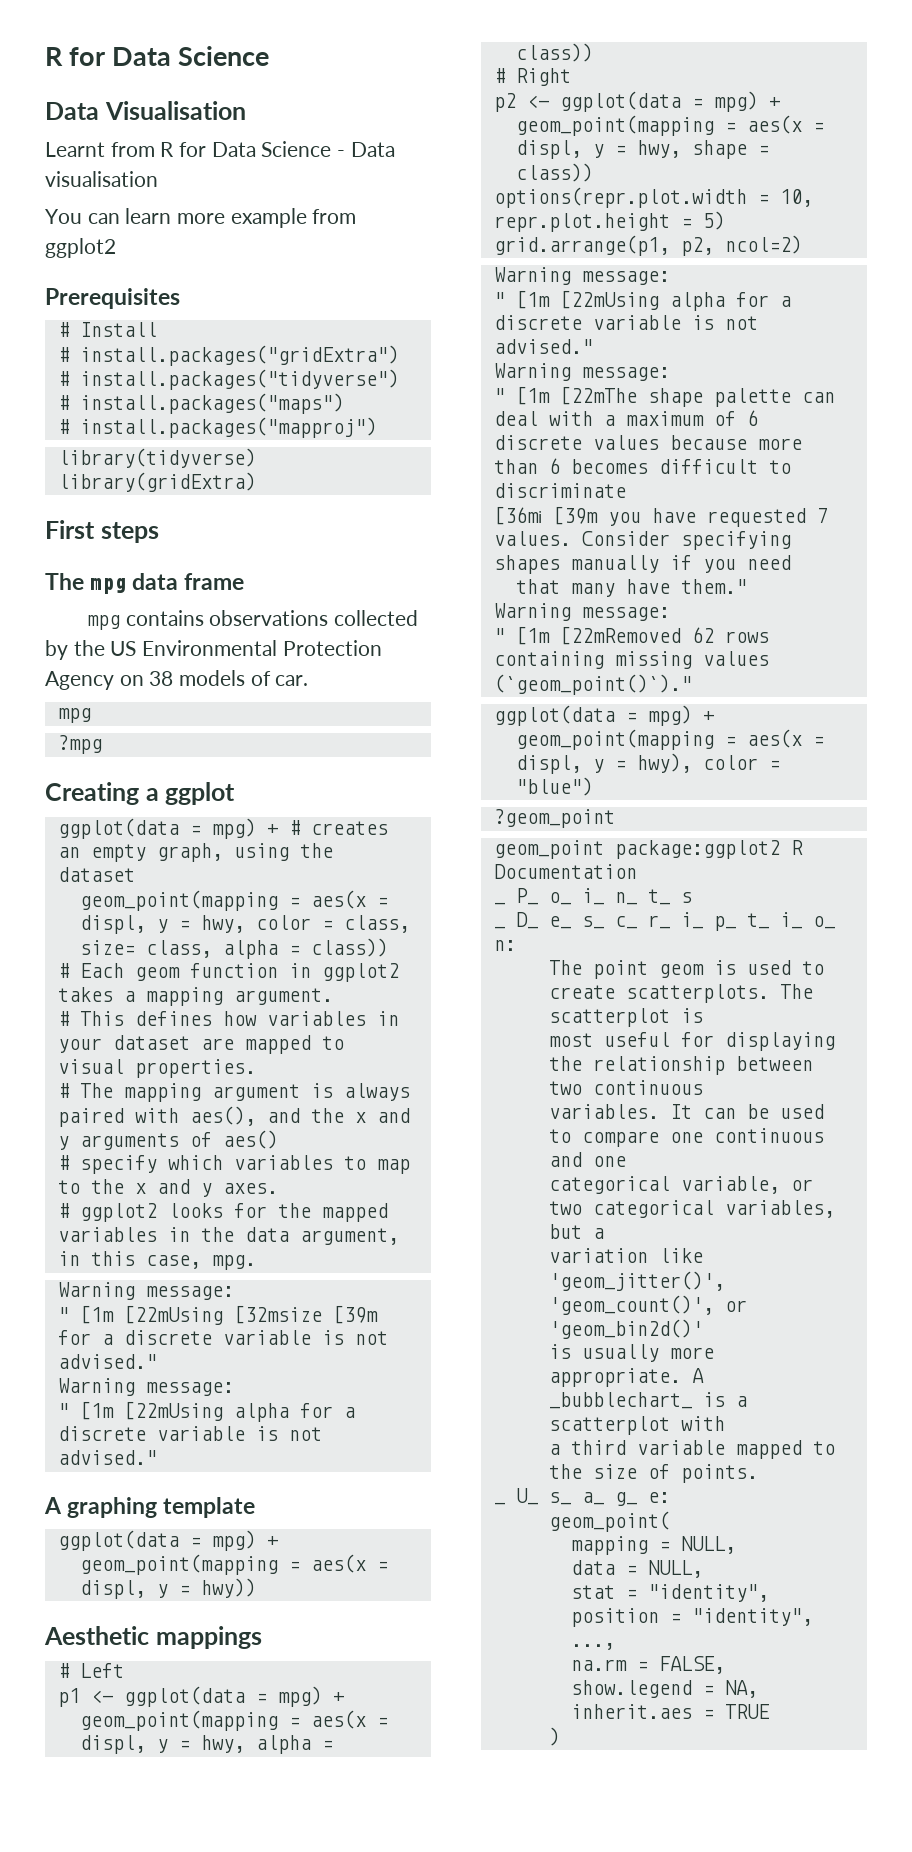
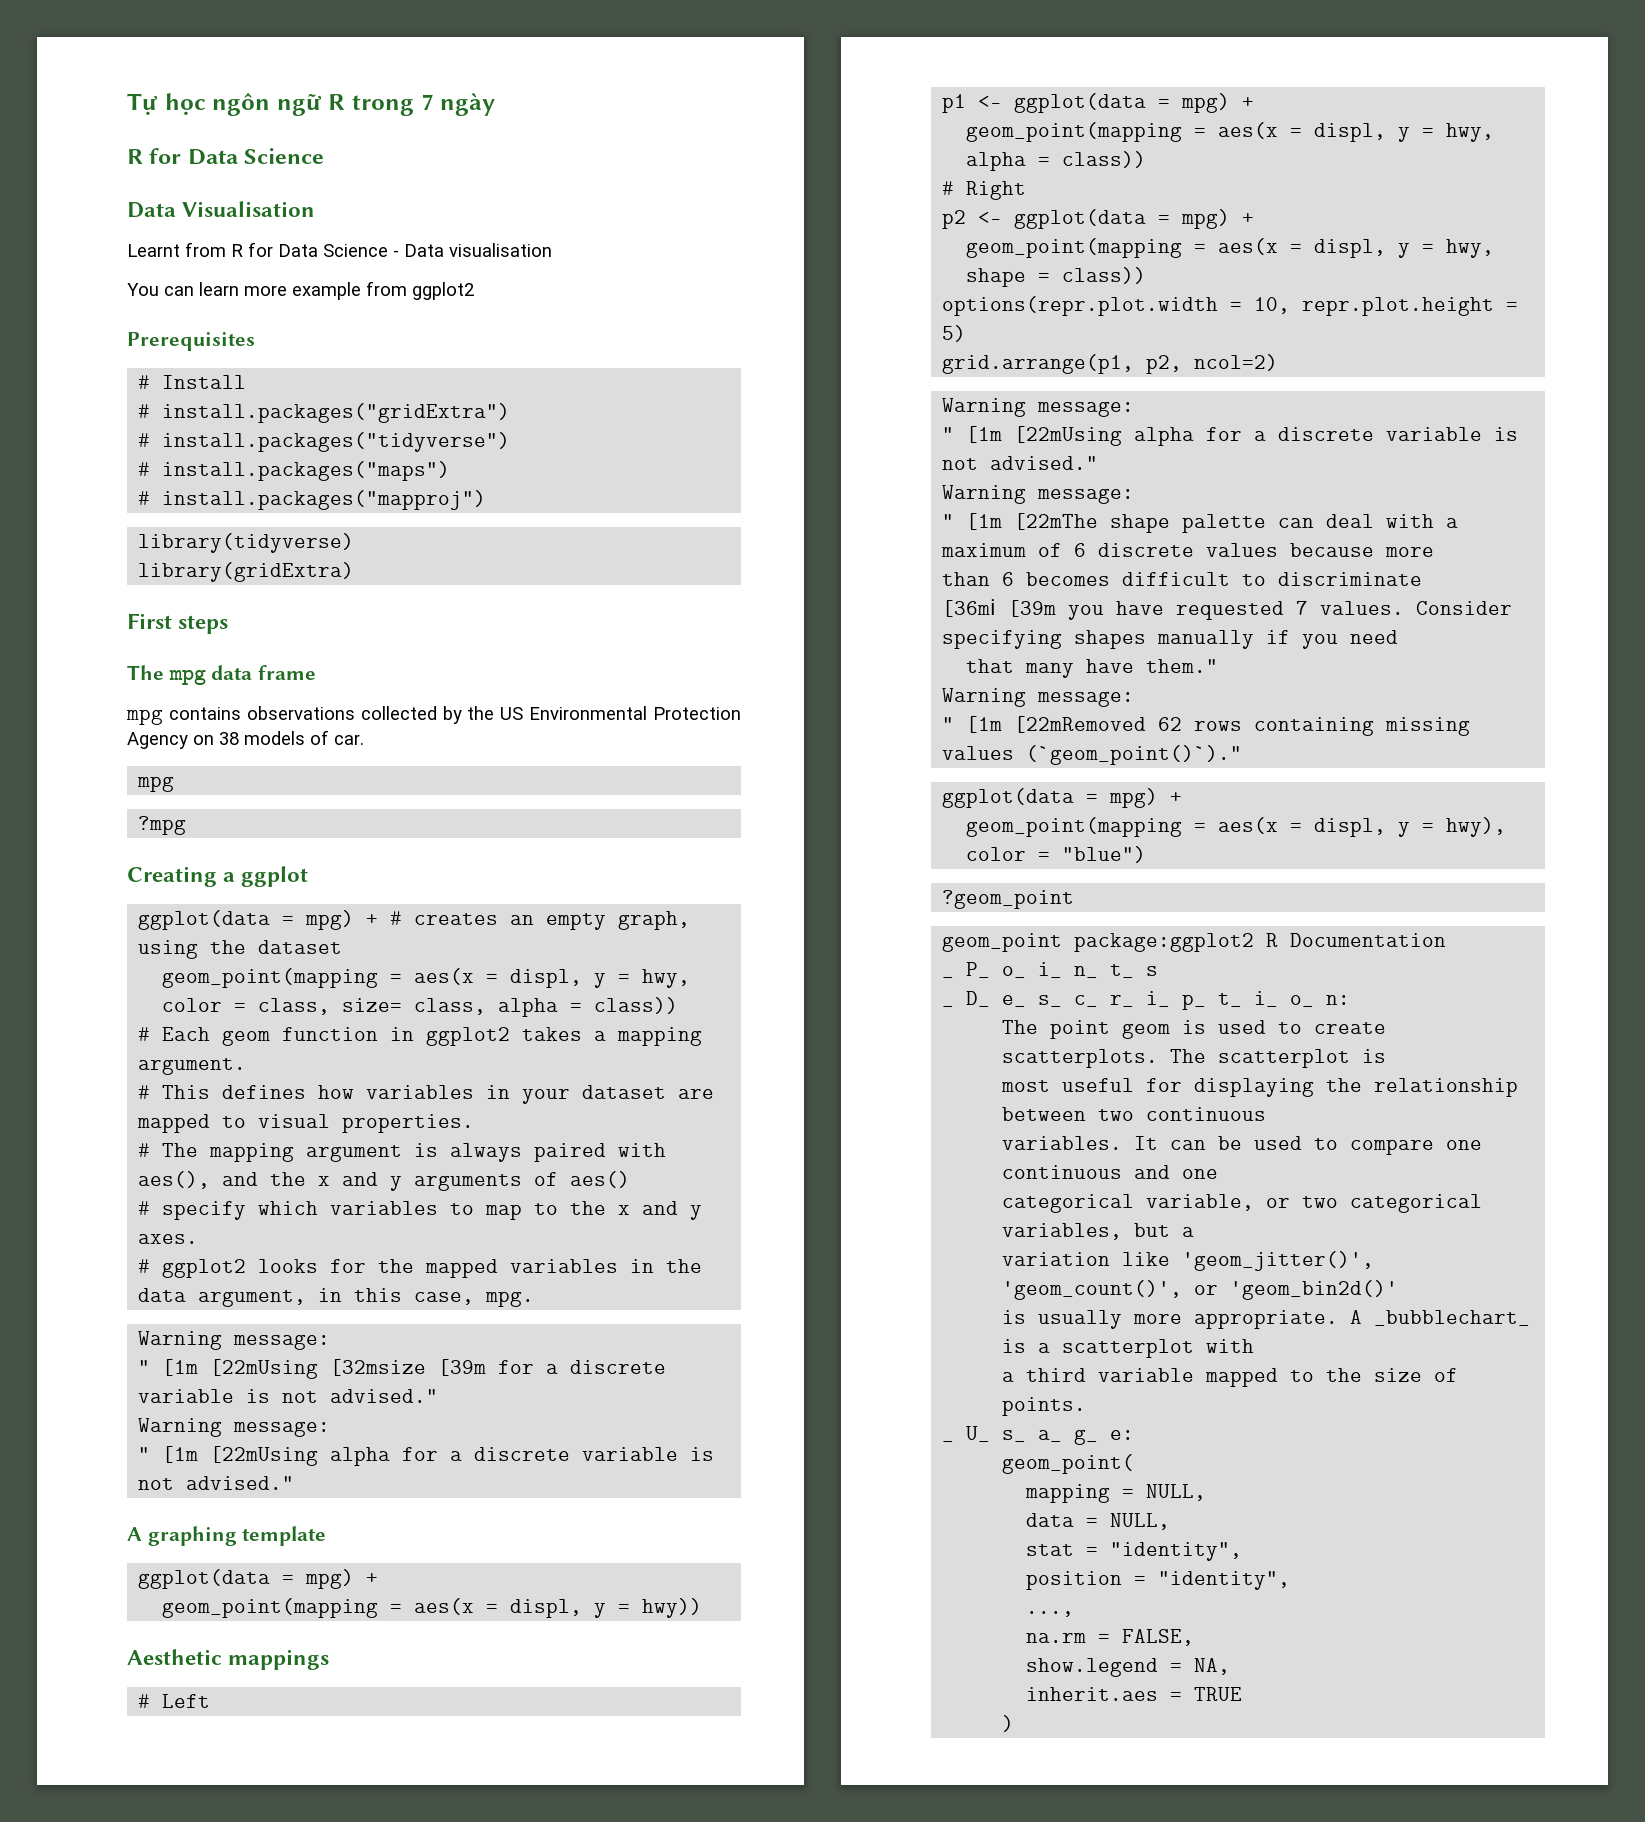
+ Tự học ngôn ngữ R trong 7 ngày

